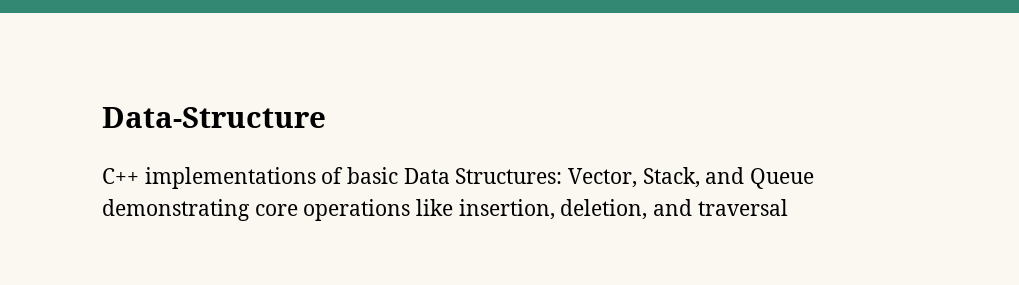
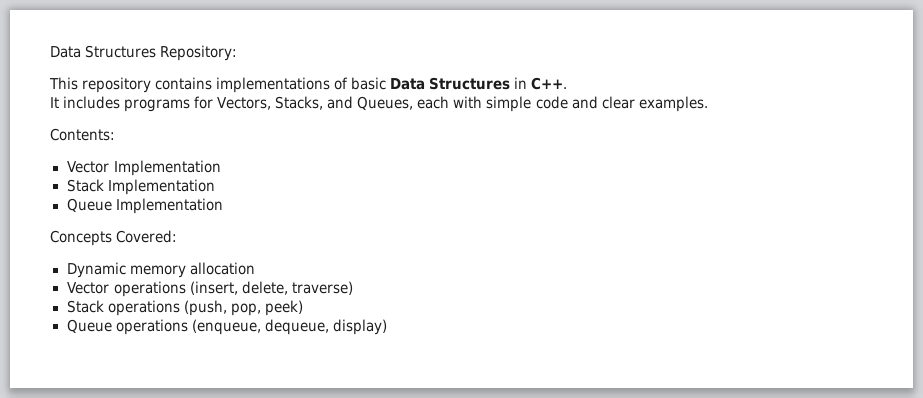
- Data-Structure
- C++ implementations of basic Data Structures: Vector, Stack, and Queue demonstrating core operations like insertion, deletion, and traversal
+ Data Structures Repository:
+ This repository contains implementations of basic Data Structures in C++.
+ It includes programs for Vectors, Stacks, and Queues, each with simple code and clear examples.
+ Contents:
+ Vector Implementation
+ Stack Implementation
+ Queue Implementation
+ Concepts Covered:
+ Dynamic memory allocation
+ Vector operations (insert, delete, traverse)
+ Stack operations (push, pop, peek)
+ Queue operations (enqueue, dequeue, display)

